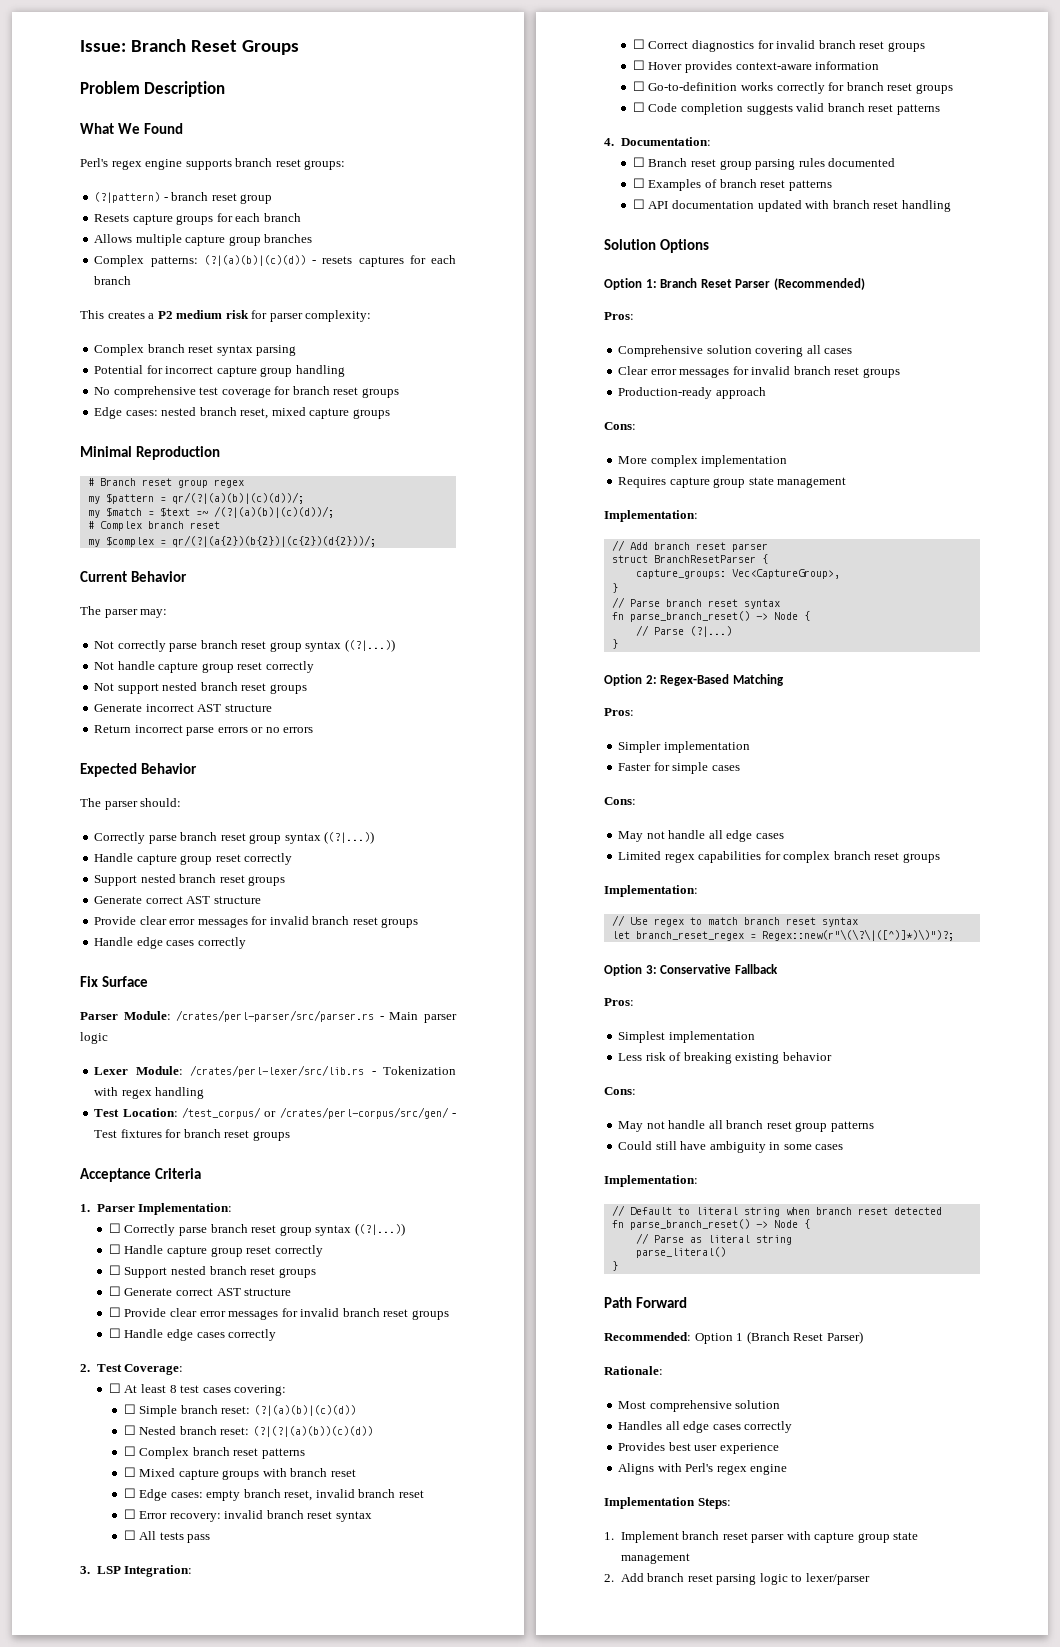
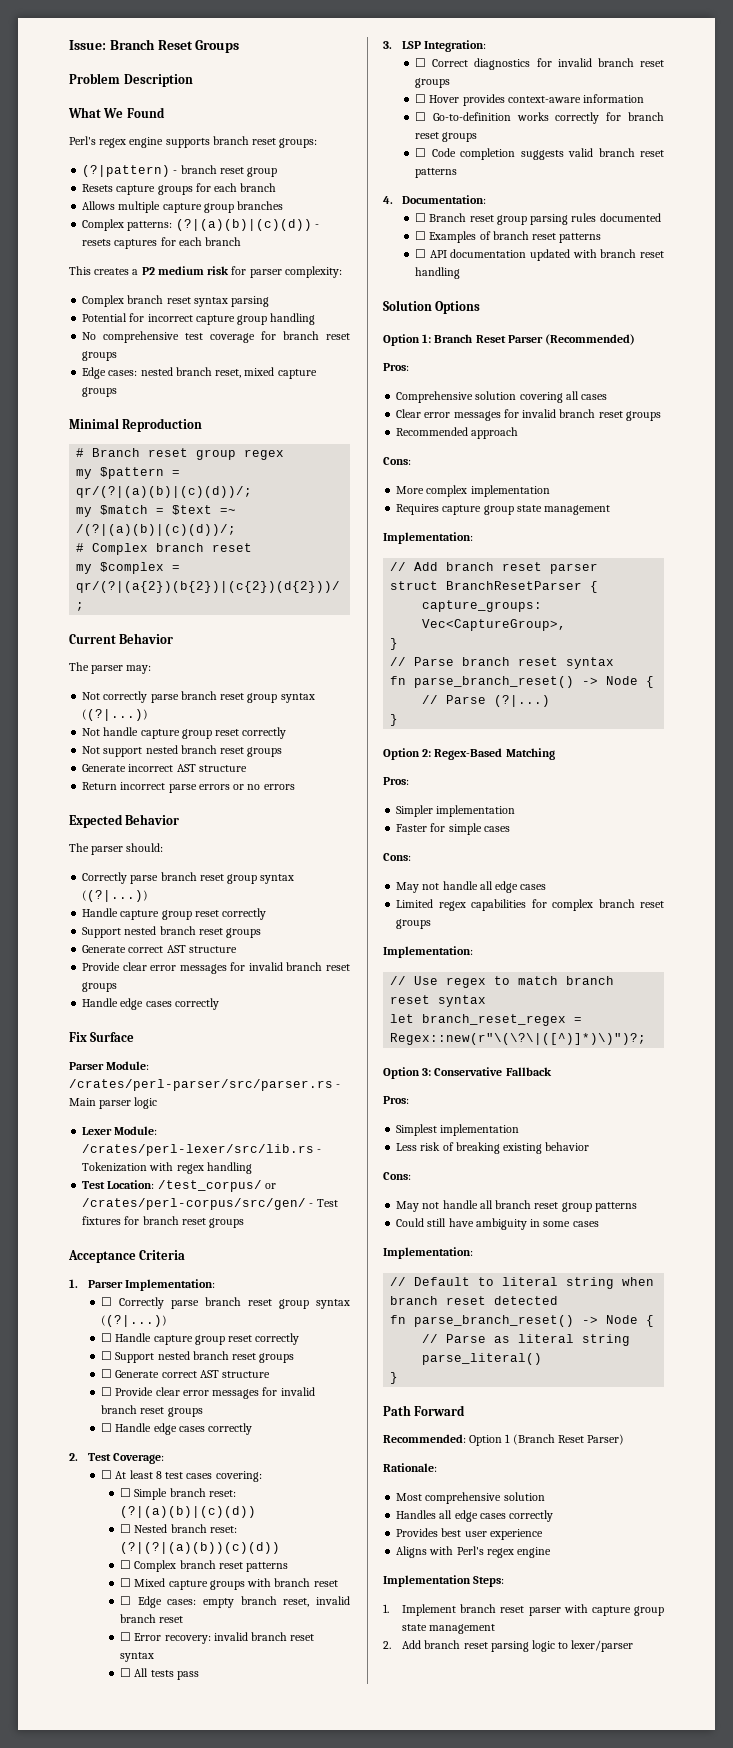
- Production-ready approach
+ Recommended approach

